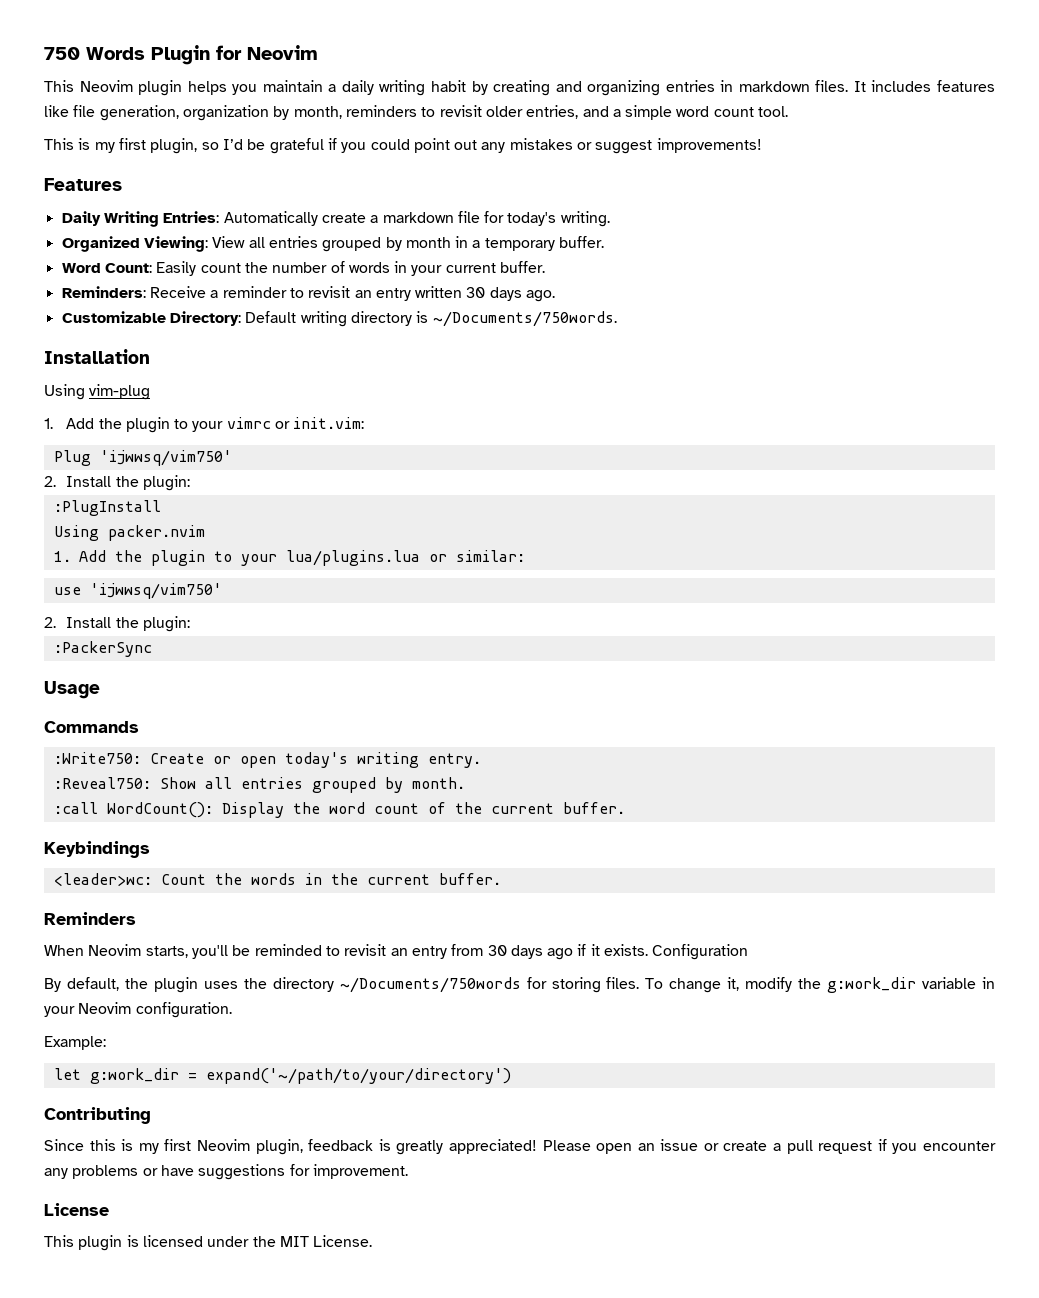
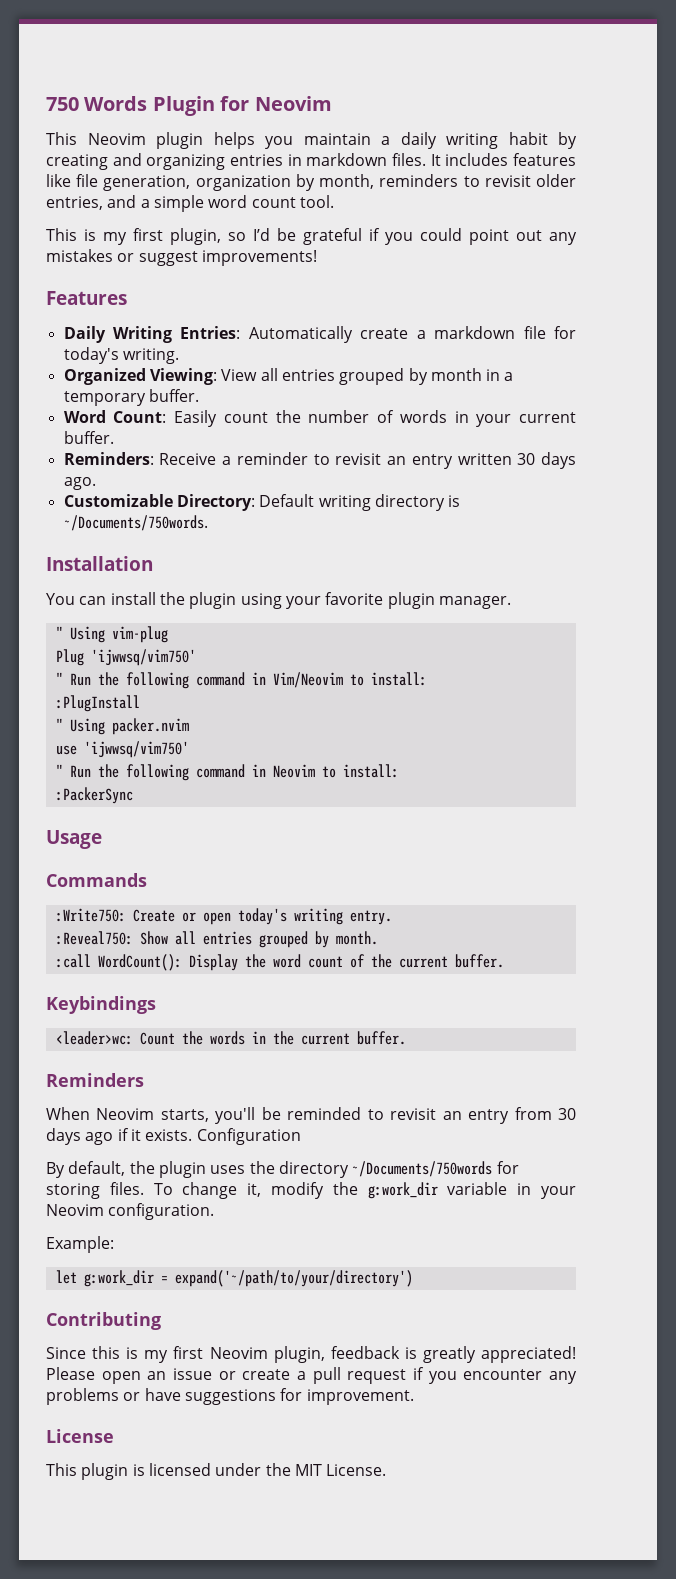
- Using vim-plug
- 1. Add the plugin to your vimrc or init.vim:
+ You can install the plugin using your favorite plugin manager.
+ " Using vim-plug
  Plug 'ijwwsq/vim750'
- 2. Install the plugin:
+ " Run the following command in Vim/Neovim to install:
- Using packer.nvim
+ " Using packer.nvim
- 1. Add the plugin to your lua/plugins.lua or similar:
  use 'ijwwsq/vim750'
- 2. Install the plugin:
+ " Run the following command in Neovim to install:

